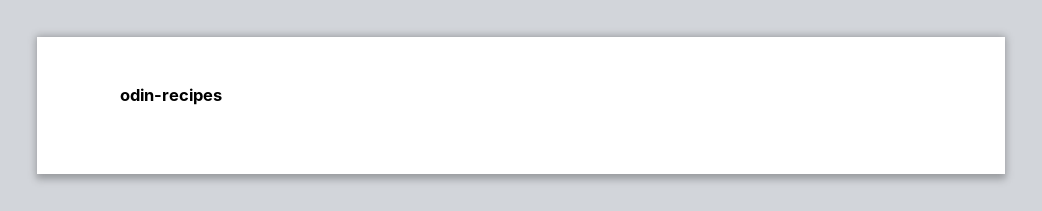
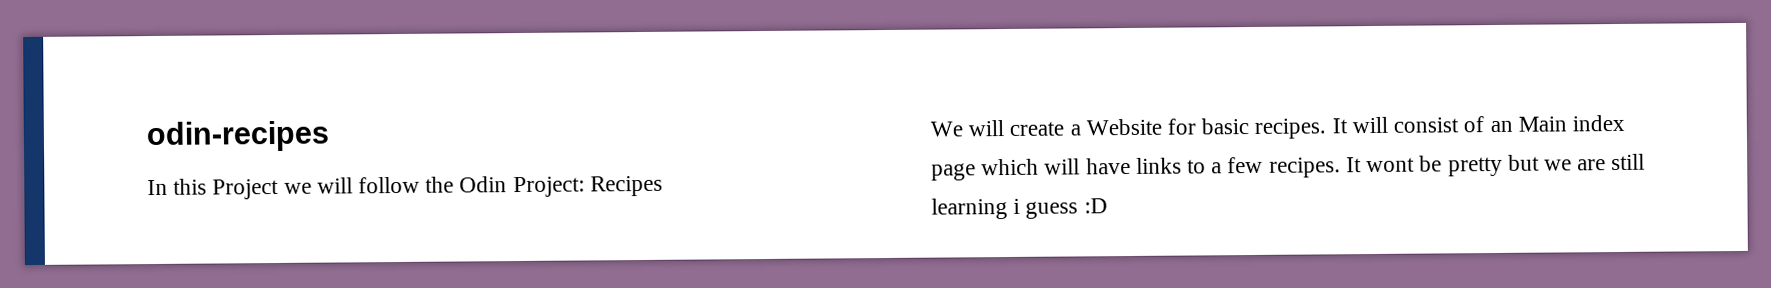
+ In this Project we will follow the Odin Project: Recipes
+ We will create a Website for basic recipes. It will consist of an Main index page which will have links to a few recipes. It wont be pretty but we are still learning i guess :D

